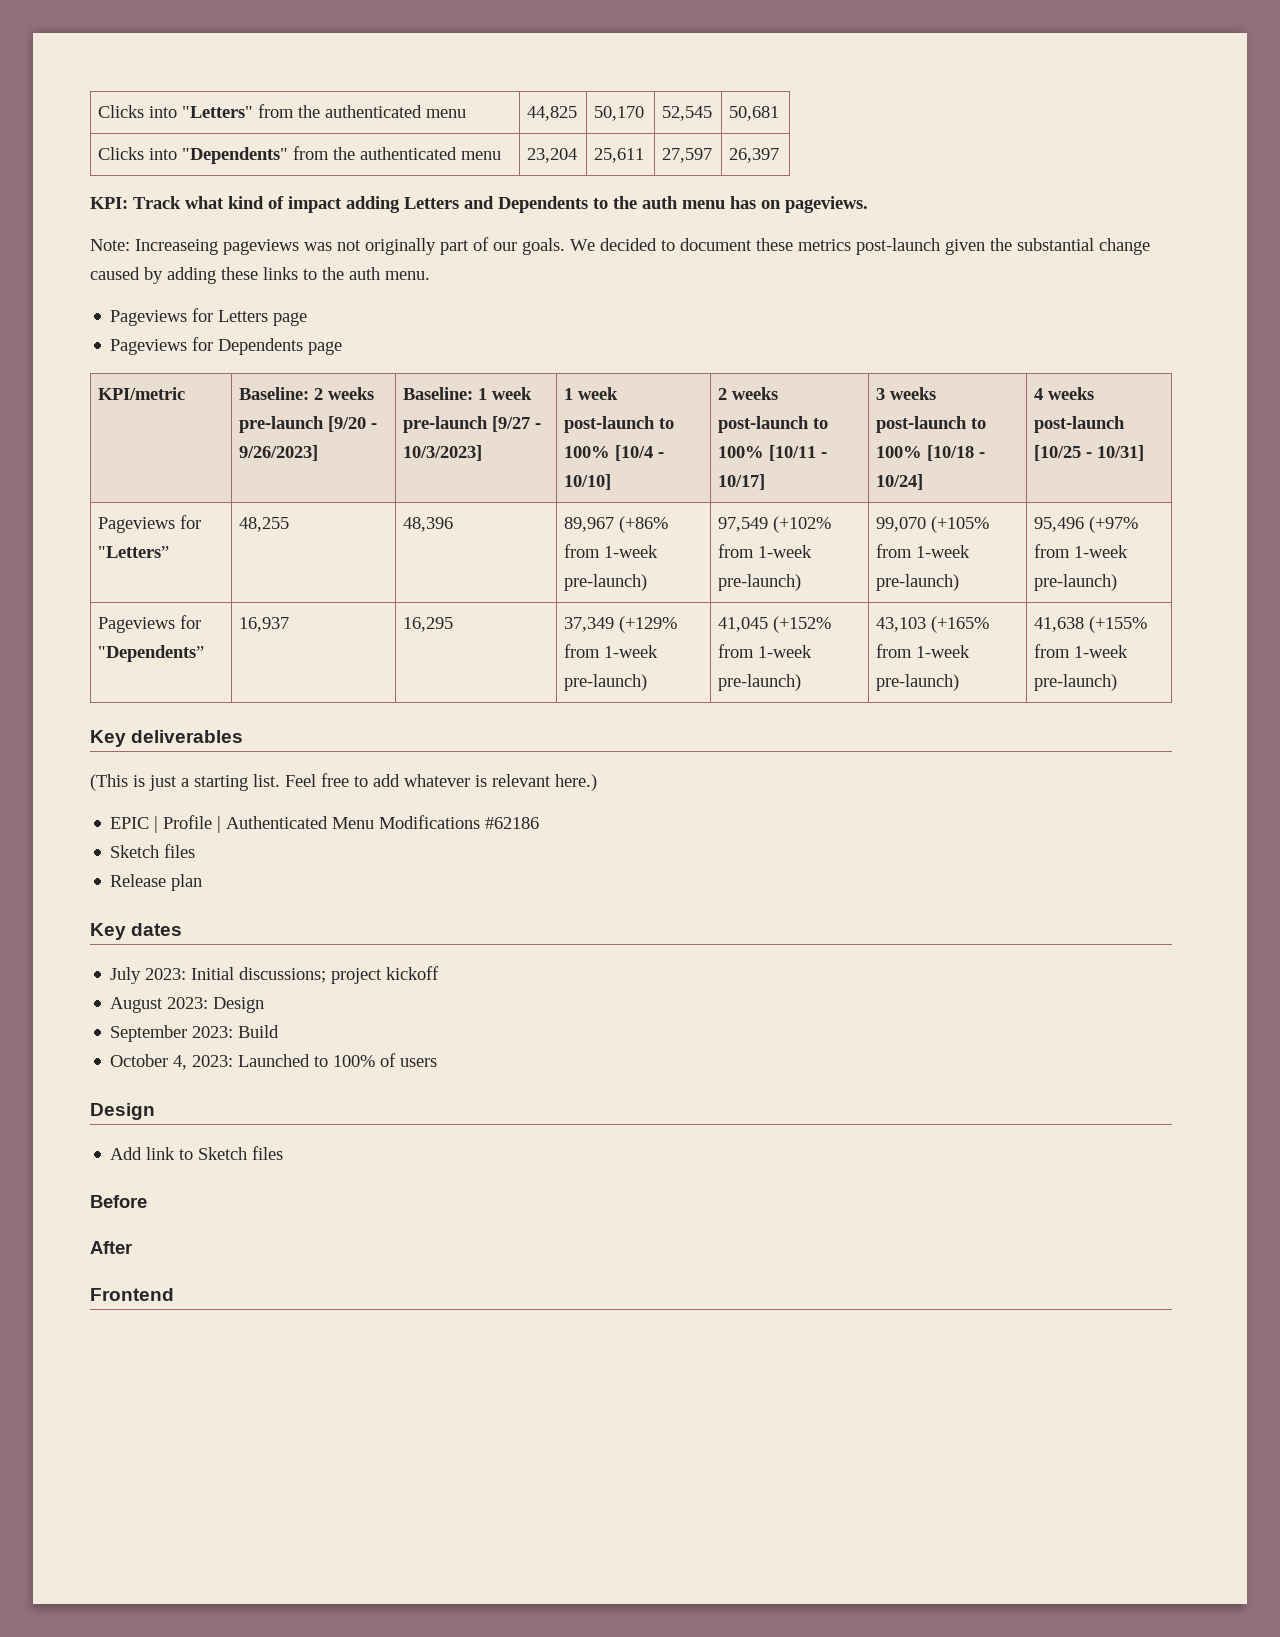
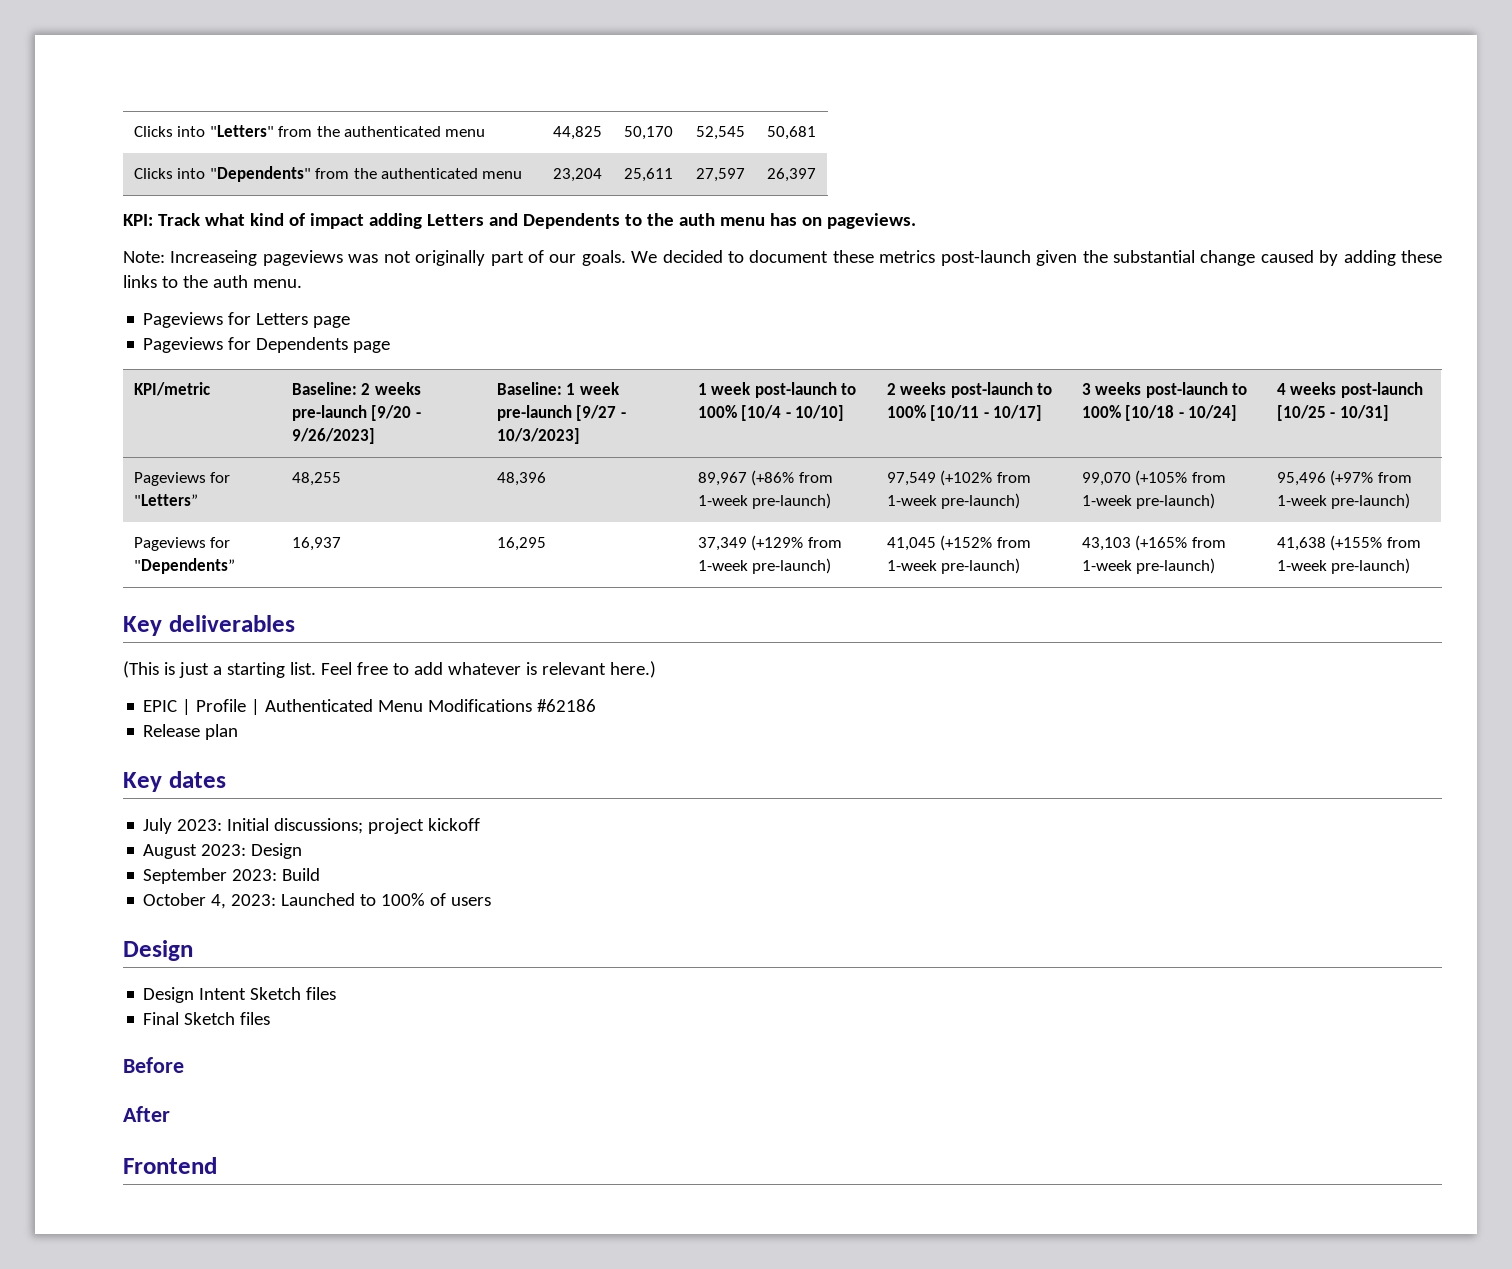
  EPIC | Profile | Authenticated Menu Modifications #62186
- Sketch files
- Add link to Sketch files
+ Design Intent Sketch files
+ Final Sketch files

